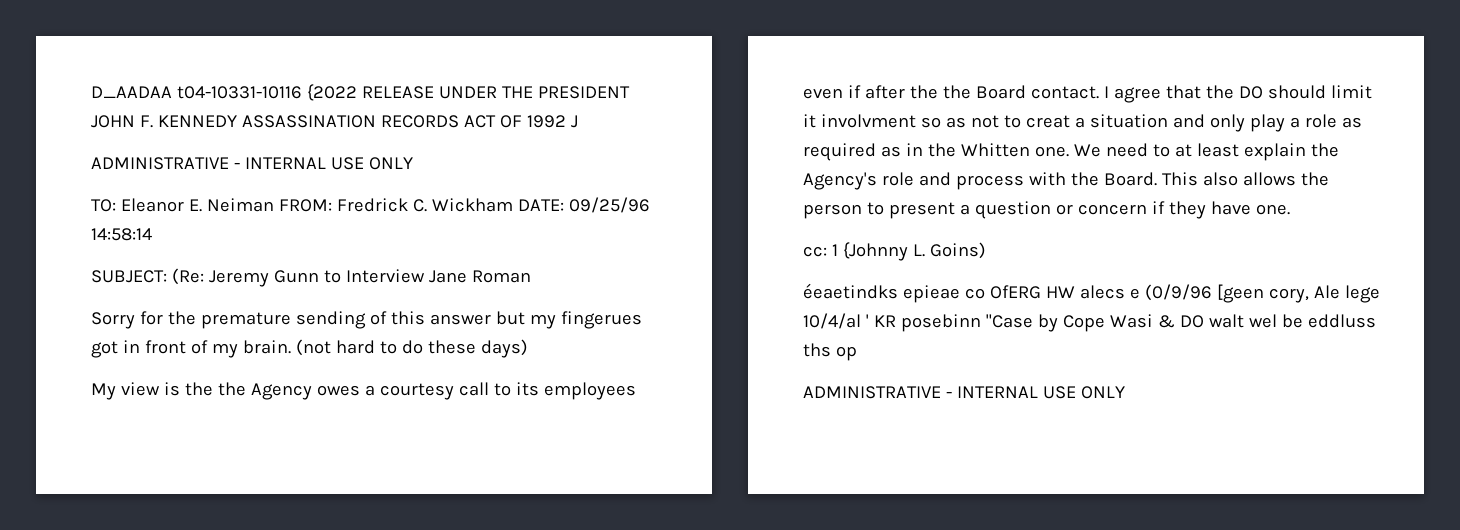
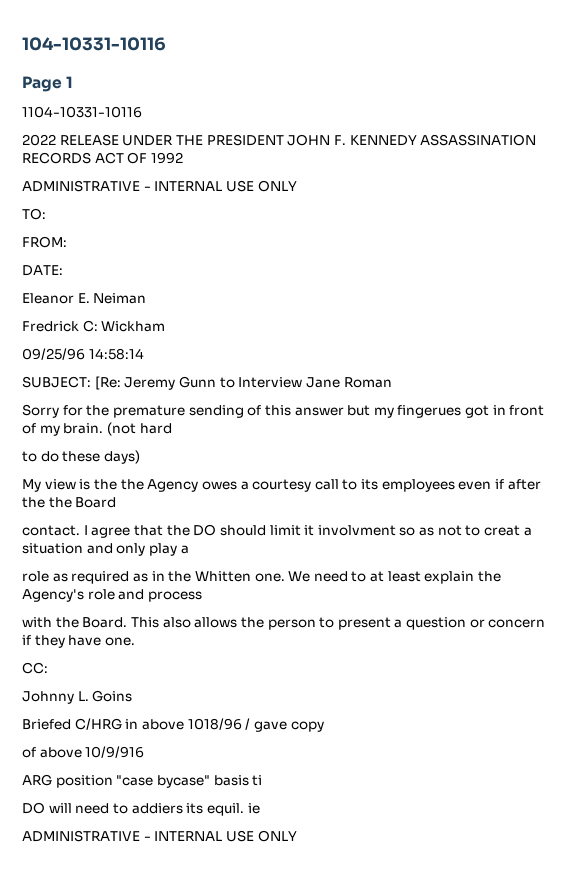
- D_AADAA t04-10331-10116 {2022 RELEASE UNDER THE PRESIDENT JOHN F. KENNEDY ASSASSINATION RECORDS ACT OF 1992 J
+ 104-10331-10116
+ Page 1
+ 1104-10331-10116
+ 2022 RELEASE UNDER THE PRESIDENT JOHN F. KENNEDY ASSASSINATION RECORDS ACT OF 1992
- TO: Eleanor E. Neiman FROM: Fredrick C. Wickham DATE: 09/25/96 14:58:14
+ TO:
+ FROM:
+ DATE:
+ Eleanor E. Neiman
+ Fredrick C: Wickham
+ 09/25/96 14:58:14
- SUBJECT: (Re: Jeremy Gunn to Interview Jane Roman
+ SUBJECT: [Re: Jeremy Gunn to Interview Jane Roman
- (not hard to do these days)
+ (not hard
+ to do these days)
- My view is the the Agency owes a courtesy call to its employees even if after the the Board contact.
+ My view is the the Agency owes a courtesy call to its employees even if after the the Board
+ contact.
- I agree that the DO should limit it involvment so as not to creat a situation and only play a role as required as in the Whitten one.
+ I agree that the DO should limit it involvment so as not to creat a situation and only play a
+ role as required as in the Whitten one.
- We need to at least explain the Agency's role and process with the Board.
+ We need to at least explain the Agency's role and process
+ with the Board.
- cc: 1 {Johnny L. Goins)
- éeaetindks epieae co OfERG HW alecs e (0/9/96 [geen cory, Ale lege 10/4/al ' KR posebinn "Case by Cope Wasi & DO walt wel be eddluss ths op
+ CC:
+ Johnny L. Goins
+ Briefed C/HRG in above 1018/96 / gave copy
+ of above 10/9/916
+ ARG position "case bycase" basis ti
+ DO will need to addiers its equil. ie

